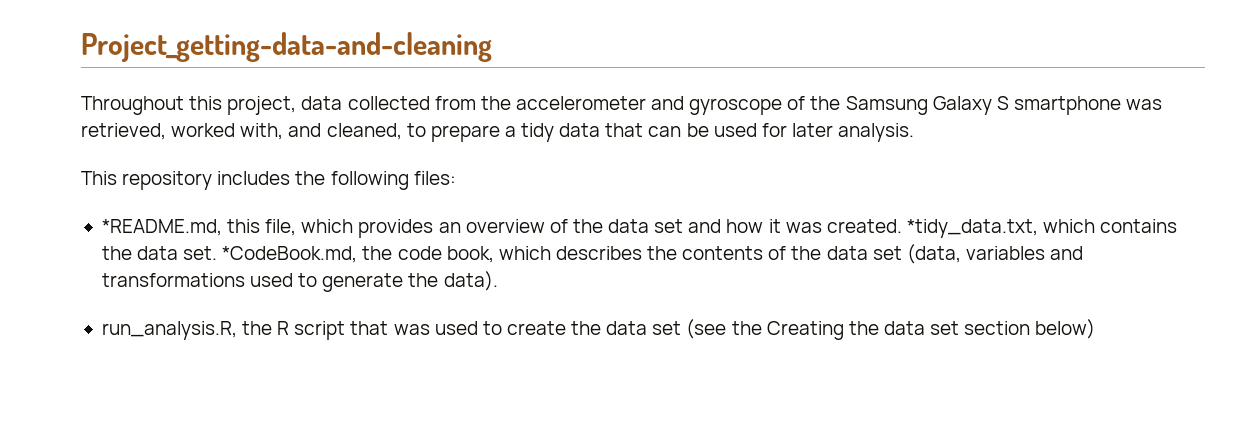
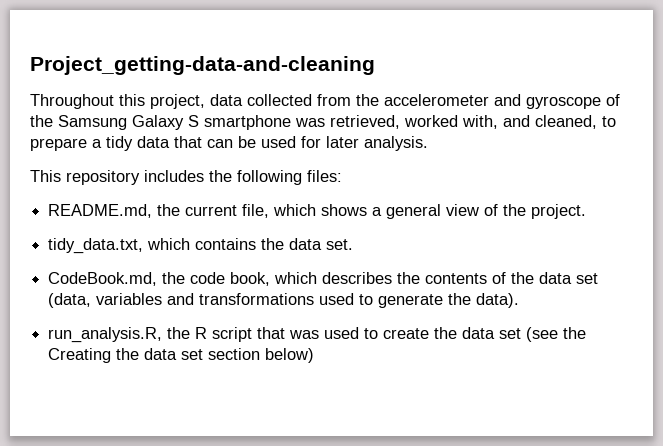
- *README.md, this file, which provides an overview of the data set and how it was created. *tidy_data.txt, which contains the data set. *CodeBook.md, the code book, which describes the contents of the data set (data, variables and transformations used to generate the data).
+ README.md, the current file, which shows a general view of the project.
+ tidy_data.txt, which contains the data set.
+ CodeBook.md, the code book, which describes the contents of the data set (data, variables and transformations used to generate the data).

